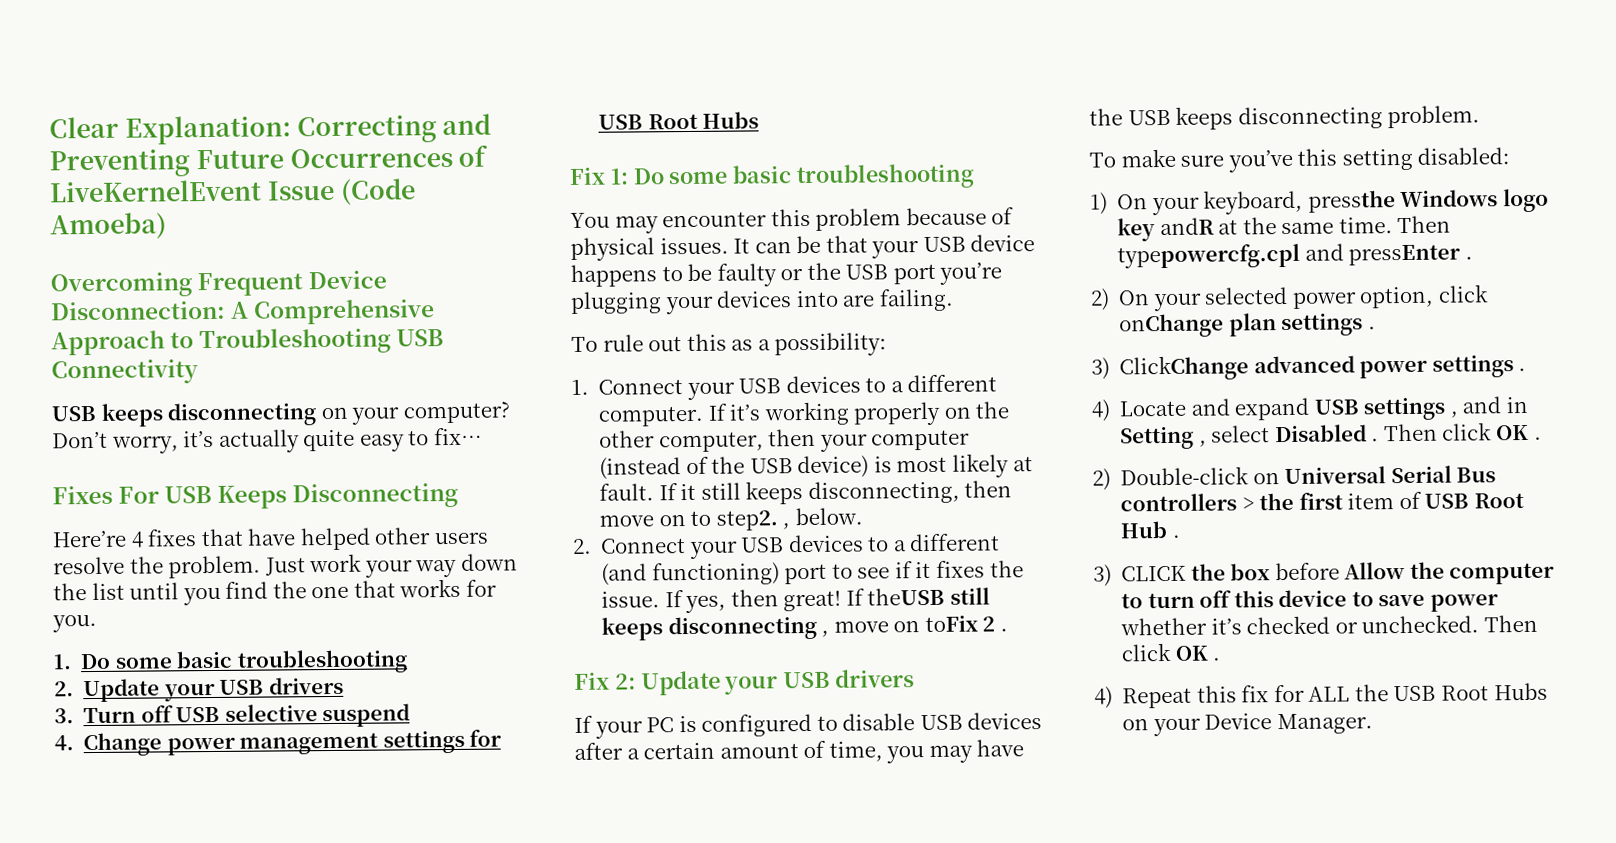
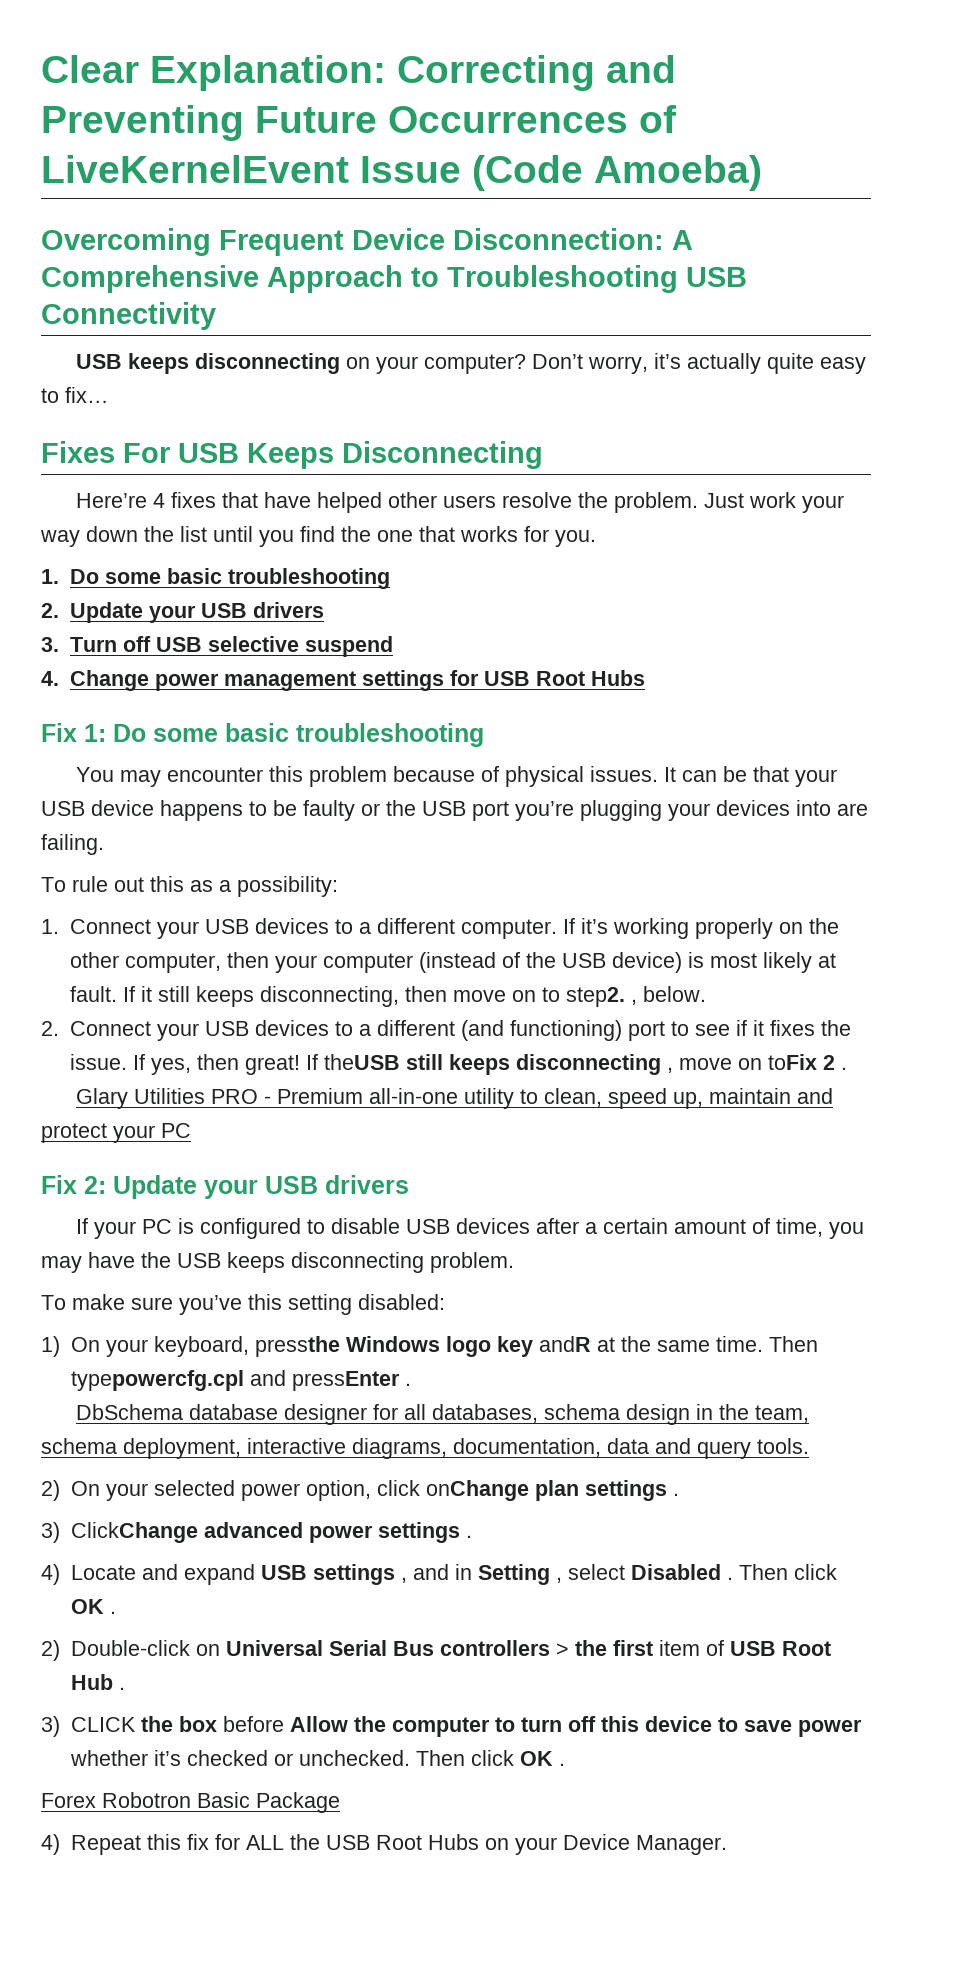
+ Glary Utilities PRO - Premium all-in-one utility to clean, speed up, maintain and protect your PC
+ DbSchema database designer for all databases, schema design in the team, schema deployment, interactive diagrams, documentation, data and query tools.
+ Forex Robotron Basic Package

